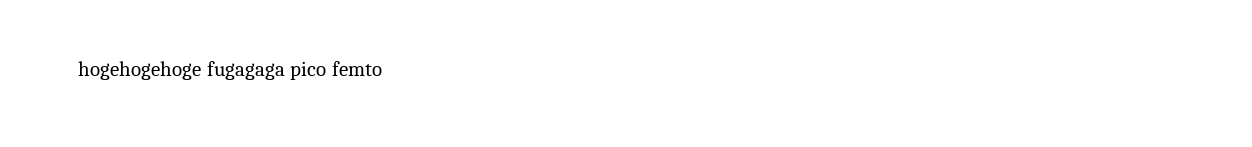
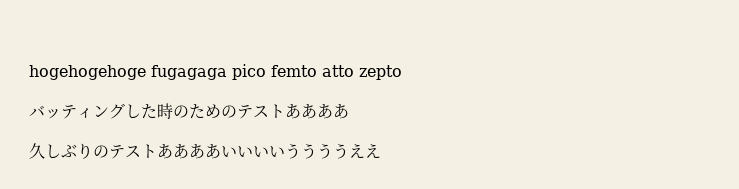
- hogehogehoge fugagaga pico femto
+ hogehogehoge fugagaga pico femto atto zepto
+ バッティングした時のためのテストああああ
+ 久しぶりのテストああああいいいいううううええ

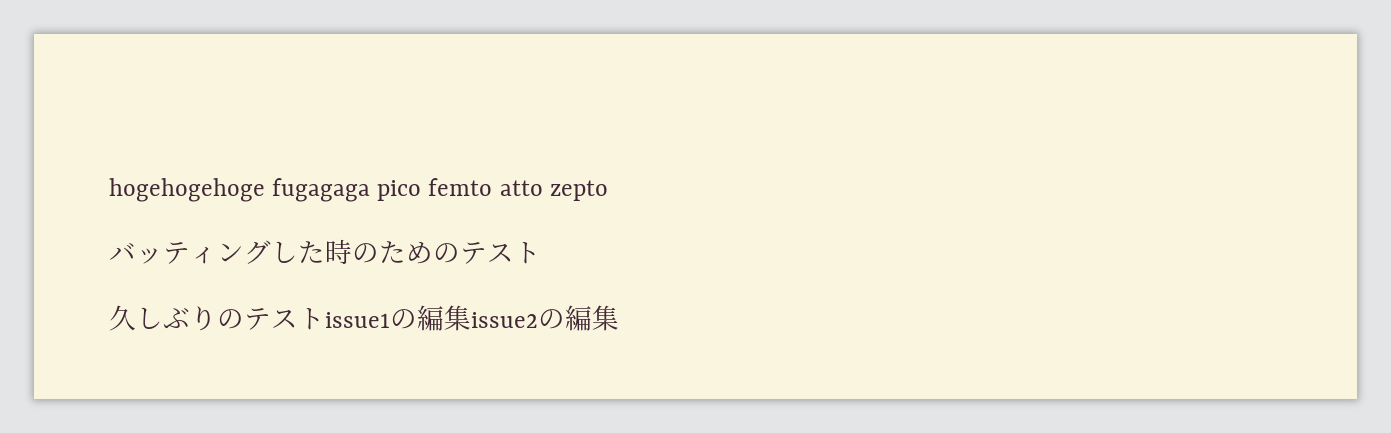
- バッティングした時のためのテストああああ
+ バッティングした時のためのテスト
- 久しぶりのテストああああいいいいううううええ
+ 久しぶりのテストissue1の編集issue2の編集

